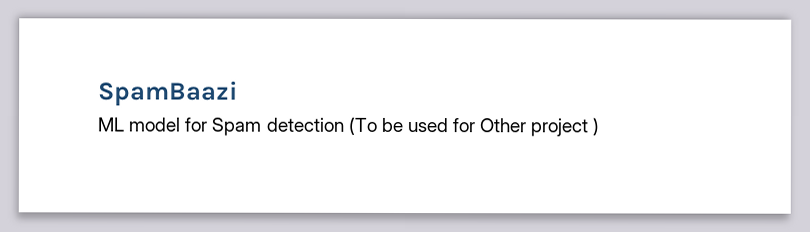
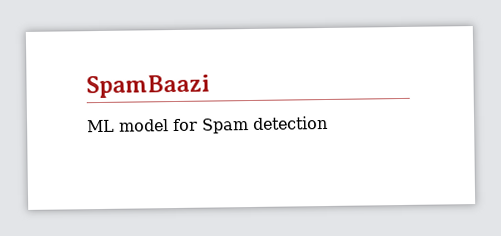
- ML model for Spam detection (To be used for Other project )
+ ML model for Spam detection

